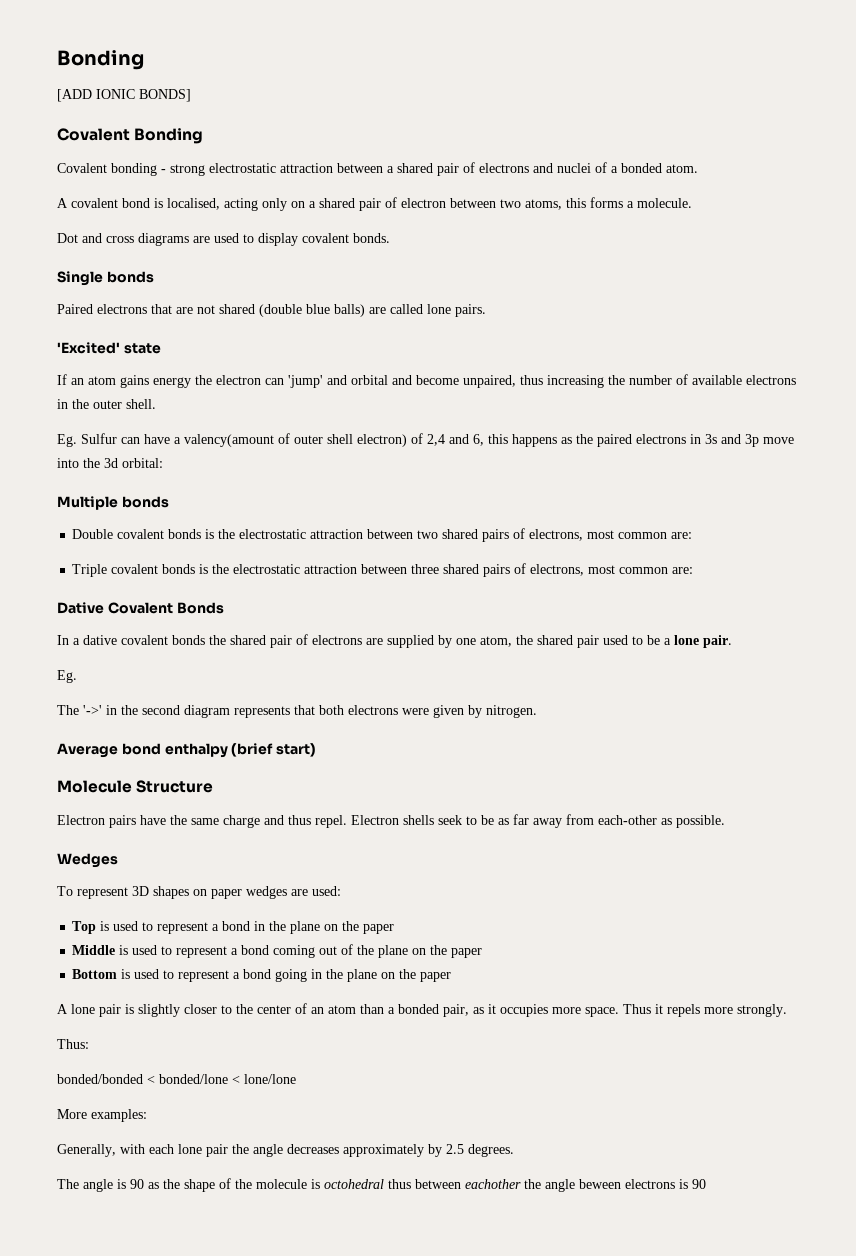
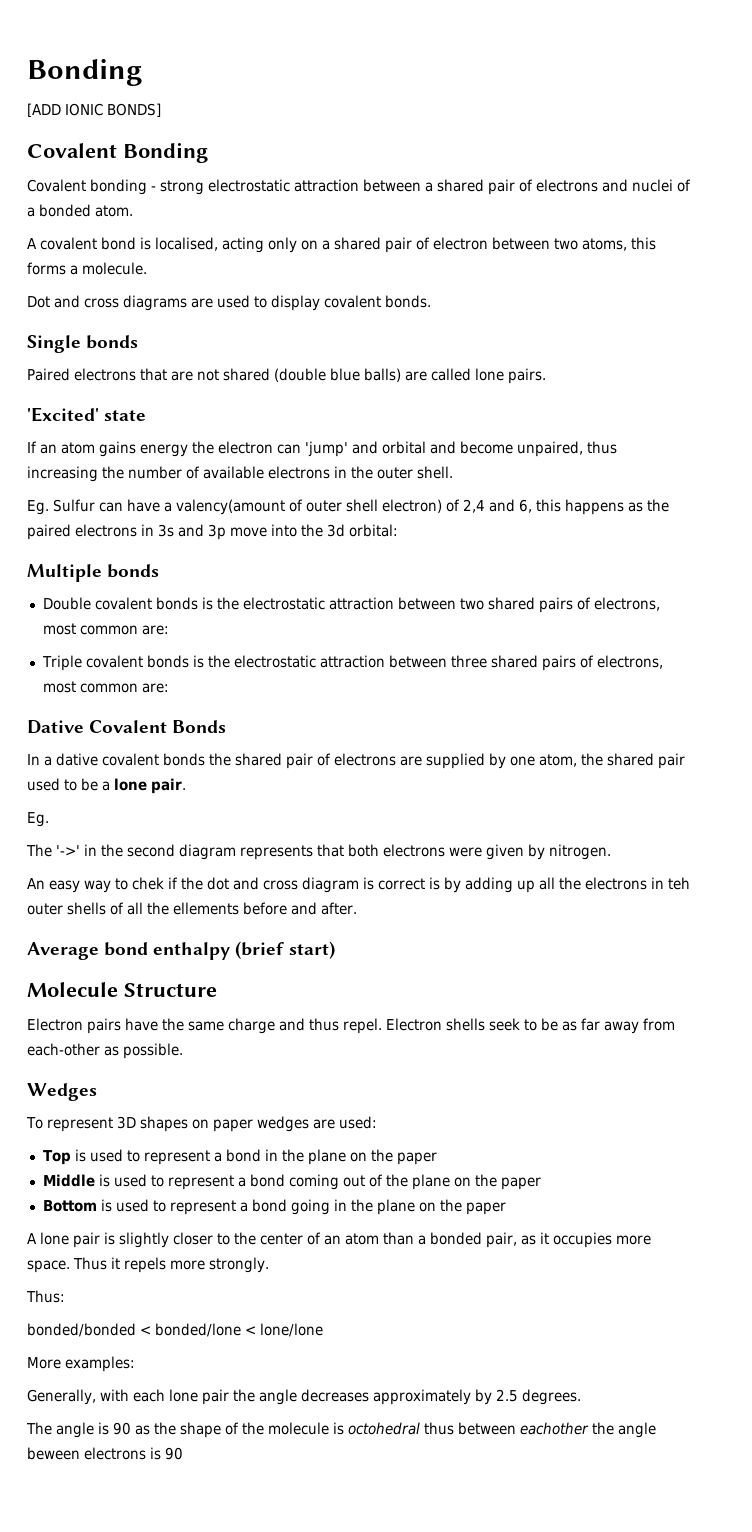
+ An easy way to chek if the dot and cross diagram is correct is by adding up all the electrons in teh outer shells of all the ellements before and after.

